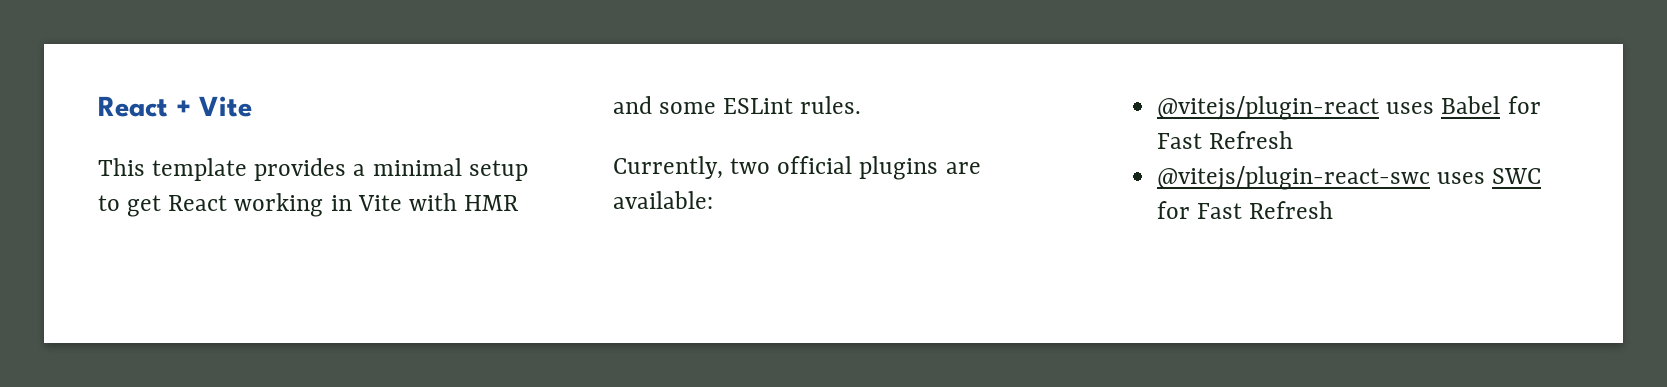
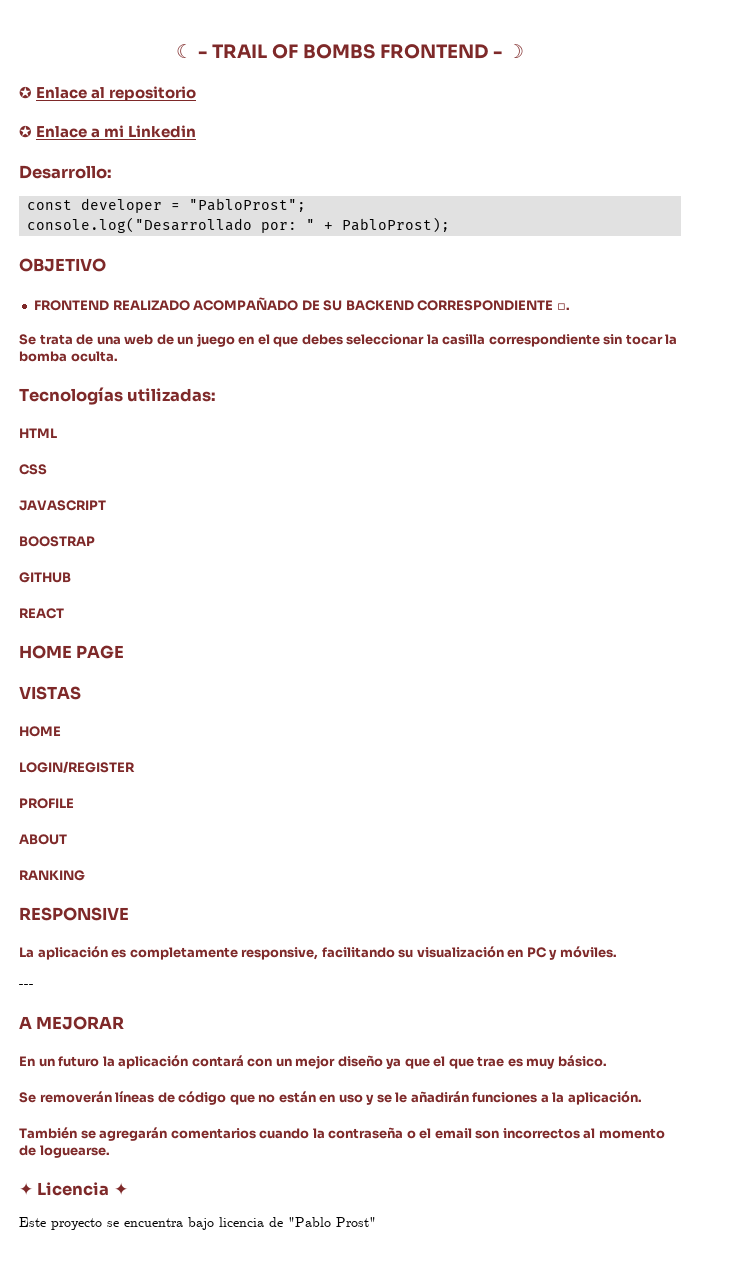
- React + Vite
- This template provides a minimal setup to get React working in Vite with HMR and some ESLint rules.
- Currently, two official plugins are available:
- @vitejs/plugin-react uses Babel for Fast Refresh
- @vitejs/plugin-react-swc uses SWC for Fast Refresh
+ ☾ - TRAIL OF BOMBS FRONTEND - ☽
+ ✪ Enlace al repositorio
+ ✪ Enlace a mi Linkedin
+ Desarrollo:
+ const developer = "PabloProst";
+ console.log("Desarrollado por: " + PabloProst);
+ OBJETIVO
+ FRONTEND REALIZADO ACOMPAÑADO DE SU BACKEND CORRESPONDIENTE ▫.
+ Se trata de una web de un juego en el que debes seleccionar la casilla correspondiente sin tocar la bomba oculta.
+ Tecnologías utilizadas:
+ HTML
+ CSS
+ JAVASCRIPT
+ BOOSTRAP
+ GITHUB
+ REACT
+ HOME PAGE
+ VISTAS
+ HOME
+ LOGIN/REGISTER
+ PROFILE
+ ABOUT
+ RANKING
+ RESPONSIVE
+ La aplicación es completamente responsive, facilitando su visualización en PC y móviles.
+ ---
+ A MEJORAR
+ En un futuro la aplicación contará con un mejor diseño ya que el que trae es muy básico.
+ Se removerán líneas de código que no están en uso y se le añadirán funciones a la aplicación.
+ También se agregarán comentarios cuando la contraseña o el email son incorrectos al momento de loguearse.
+ ✦ Licencia ✦
+ Este proyecto se encuentra bajo licencia de "Pablo Prost"

